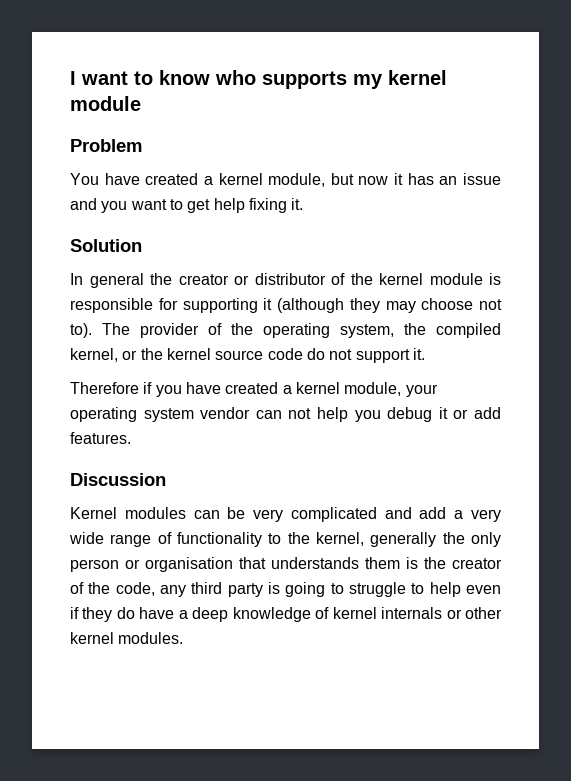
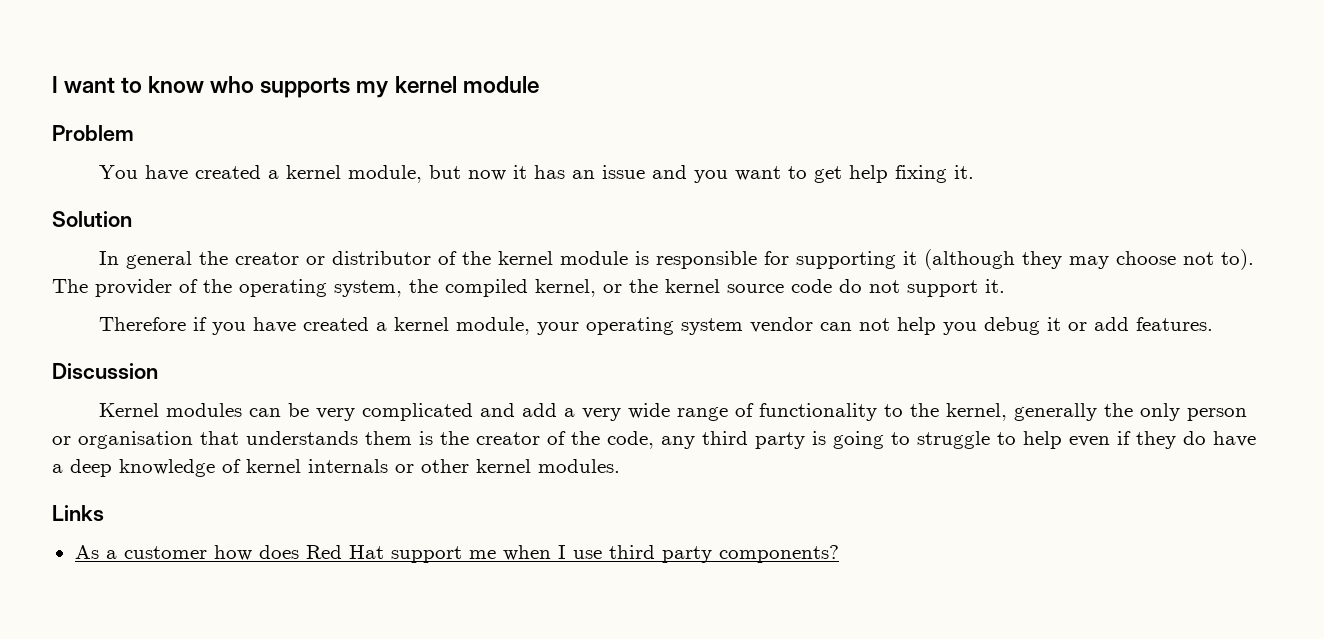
+ Links
+ As a customer how does Red Hat support me when I use third party components?

